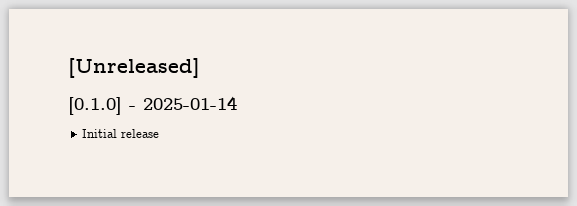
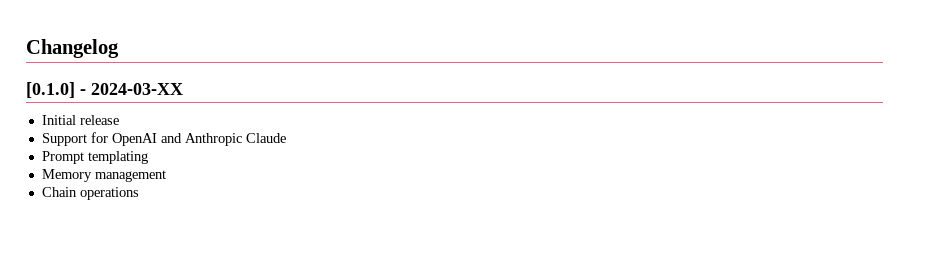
- [Unreleased]
+ Changelog
- [0.1.0] - 2025-01-14
+ [0.1.0] - 2024-03-XX
+ Support for OpenAI and Anthropic Claude
+ Prompt templating
+ Memory management
+ Chain operations

